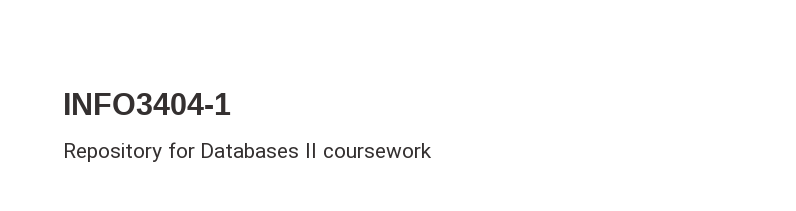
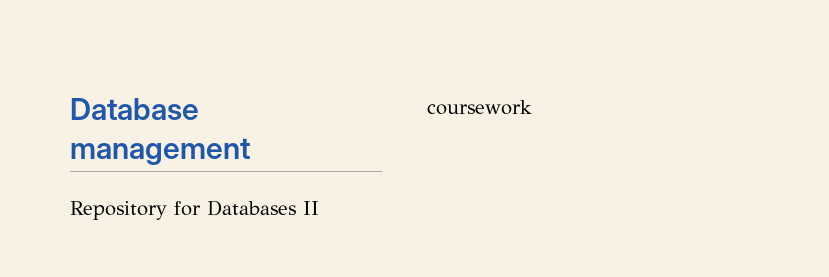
- INFO3404-1
+ Database management

